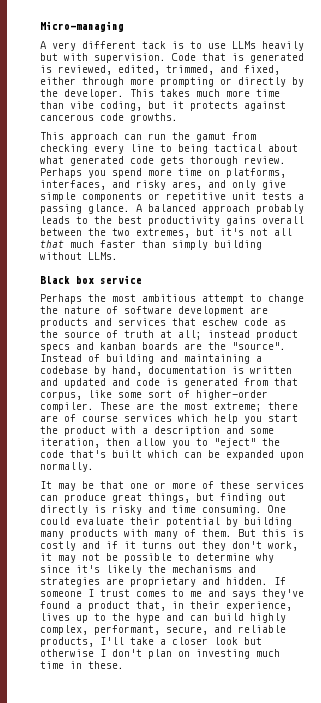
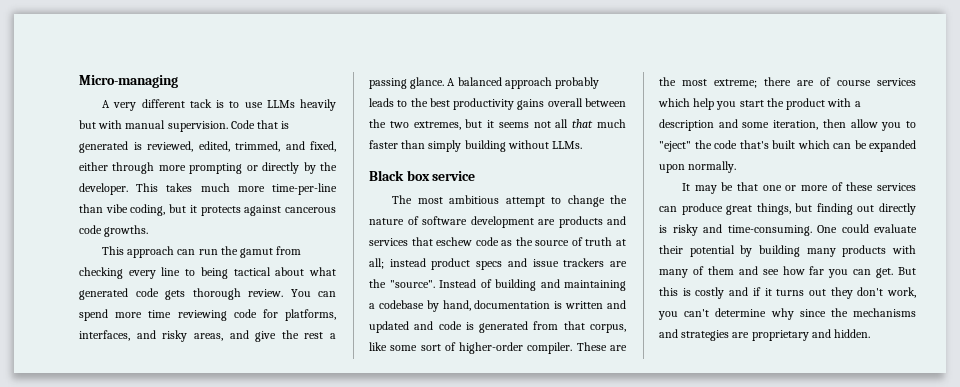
- A very different tack is to use LLMs heavily but with supervision.
+ A very different tack is to use LLMs heavily but with manual supervision.
- This takes much more time than vibe coding, but it protects against cancerous code growths.
+ This takes much more time-per-line than vibe coding, but it protects against cancerous code growths.
- Perhaps you spend more time on platforms, interfaces, and risky ares, and only give simple components or repetitive unit tests a passing glance.
+ You can spend more time reviewing code for platforms, interfaces, and risky areas, and give the rest a passing glance.
- A balanced approach probably leads to the best productivity gains overall between the two extremes, but it's not all that much faster than simply building without LLMs.
+ A balanced approach probably leads to the best productivity gains overall between the two extremes, but it seems not all that much faster than simply building without LLMs.
- Perhaps the most ambitious attempt to change the nature of software development are products and services that eschew code as the source of truth at all; instead product specs and kanban boards are the "source".
+ The most ambitious attempt to change the nature of software development are products and services that eschew code as the source of truth at all; instead product specs and issue trackers are the "source".
- It may be that one or more of these services can produce great things, but finding out directly is risky and time consuming.
+ It may be that one or more of these services can produce great things, but finding out directly is risky and time-consuming.
- One could evaluate their potential by building many products with many of them.
+ One could evaluate their potential by building many products with many of them and see how far you can get.
- But this is costly and if it turns out they don't work, it may not be possible to determine why since it's likely the mechanisms and strategies are proprietary and hidden. If someone I trust comes to me and says they've found a product that, in their experience, lives up to the hype and can build highly complex, performant, secure, and reliable products, I'll take a closer look but otherwise I don't plan on investing much time in these.
+ But this is costly and if it turns out they don't work, you can't determine why since the mechanisms and strategies are proprietary and hidden.

